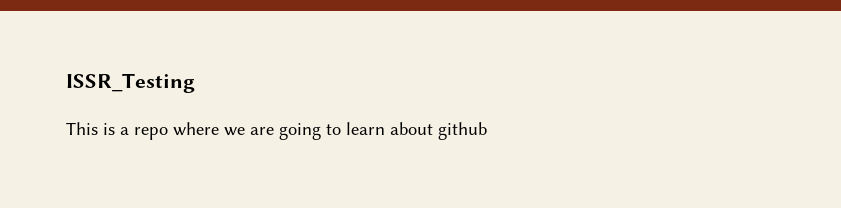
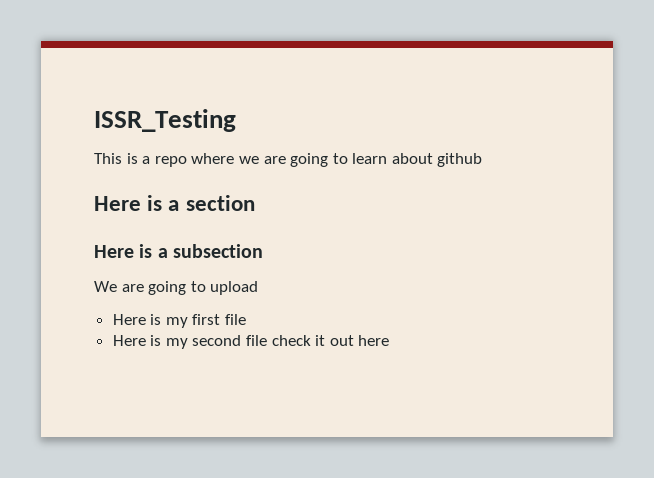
+ Here is a section
+ Here is a subsection
+ We are going to upload
+ Here is my first file
+ Here is my second file check it out here

